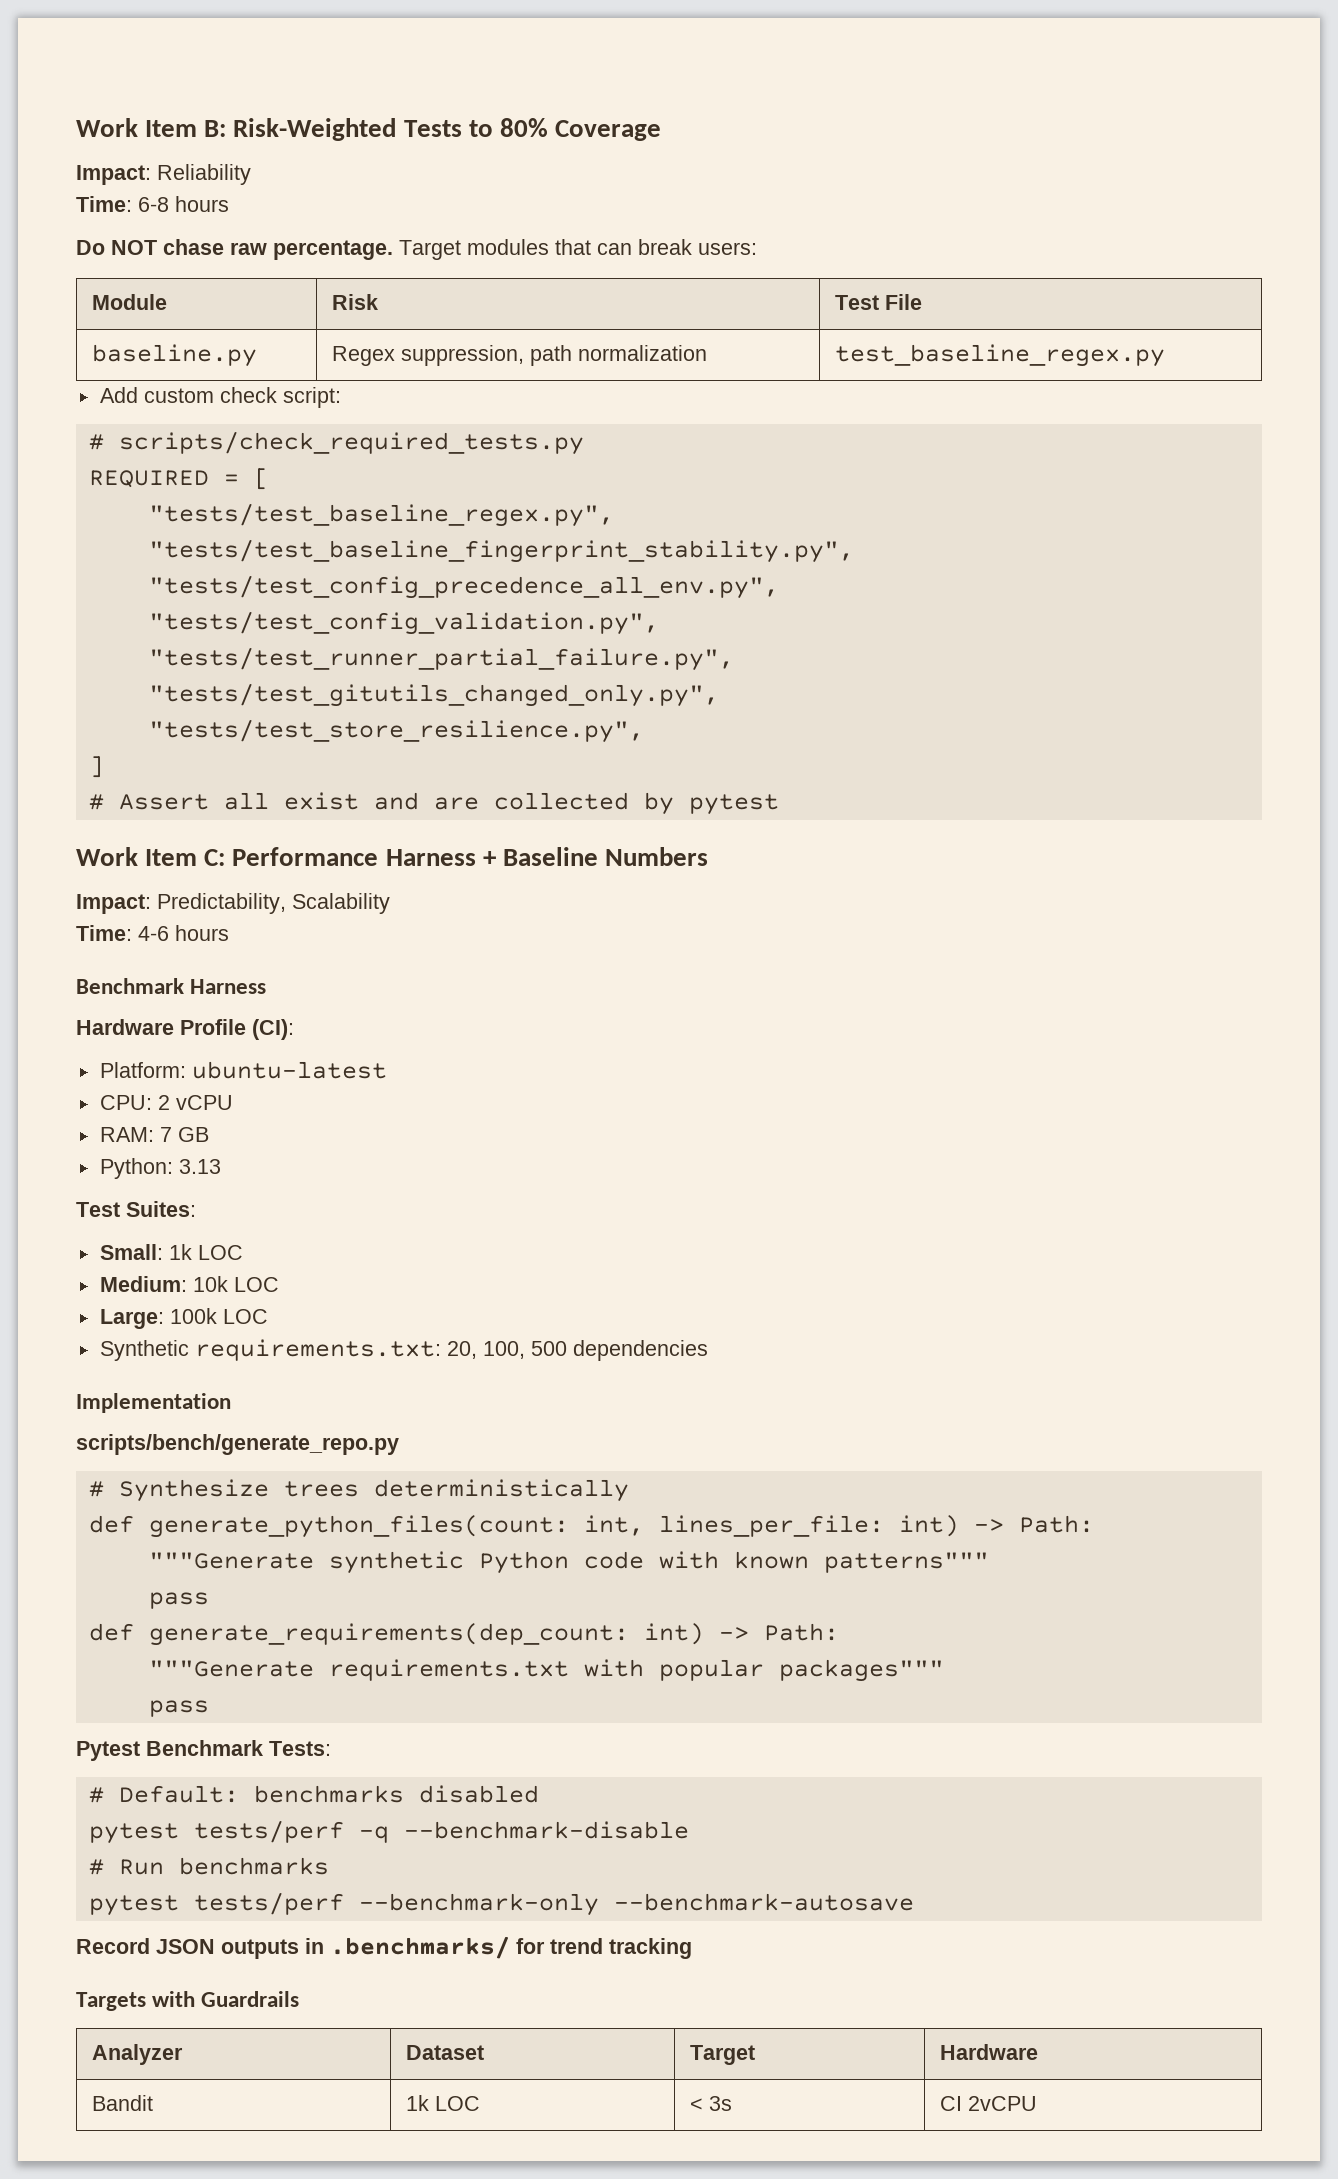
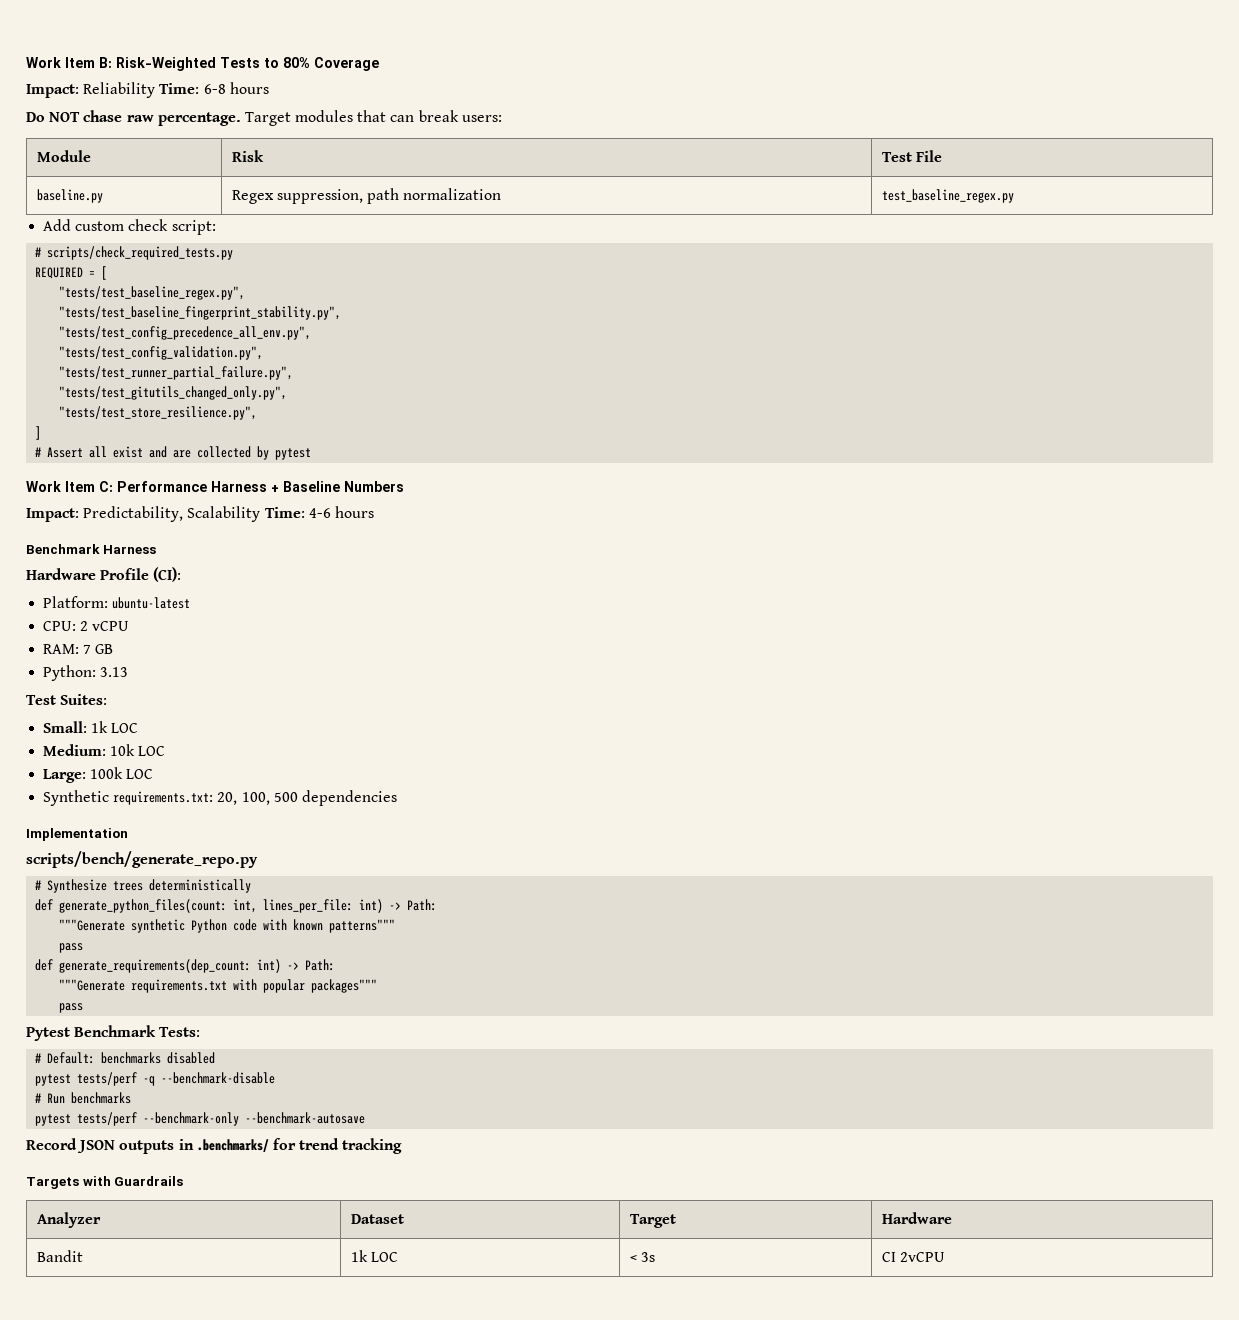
- Impact: Reliability
- Time: 6-8 hours
+ Impact: Reliability Time: 6-8 hours
- Impact: Predictability, Scalability
- Time: 4-6 hours
+ Impact: Predictability, Scalability Time: 4-6 hours

